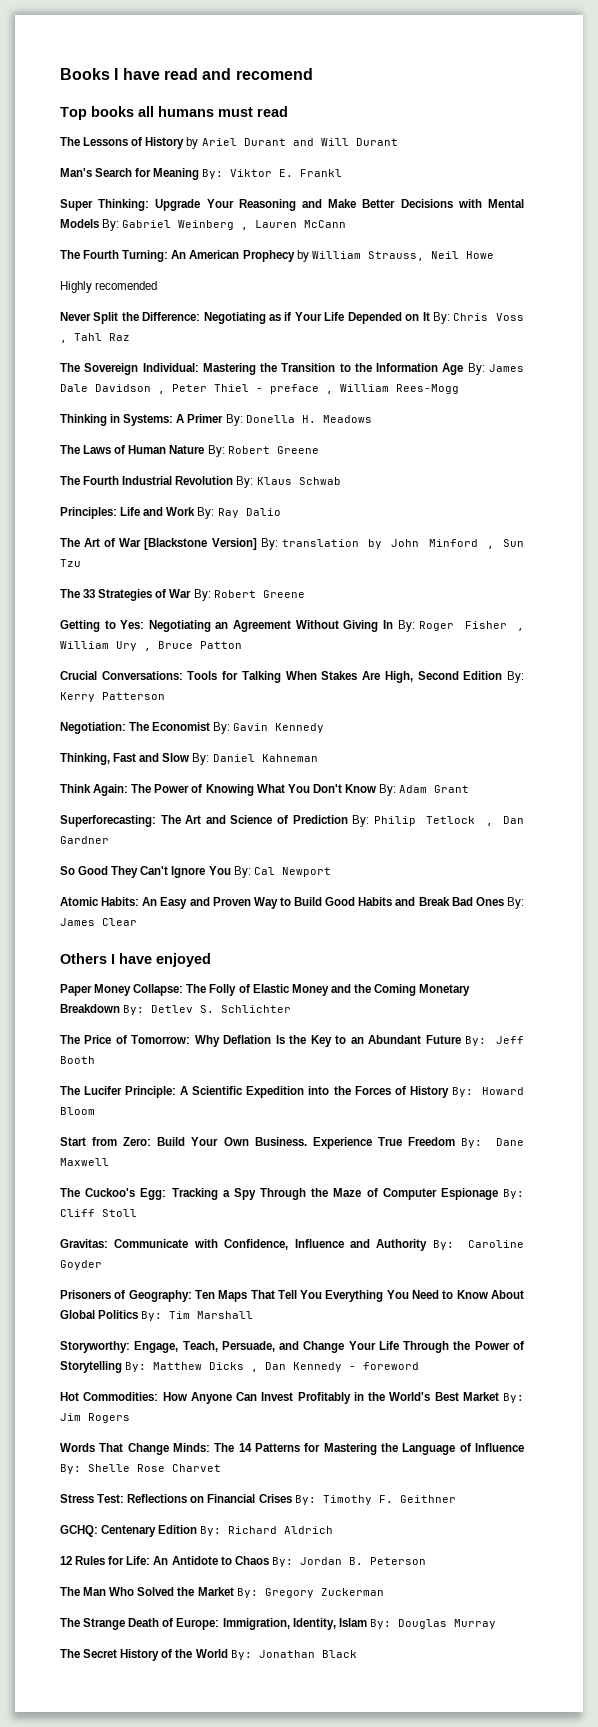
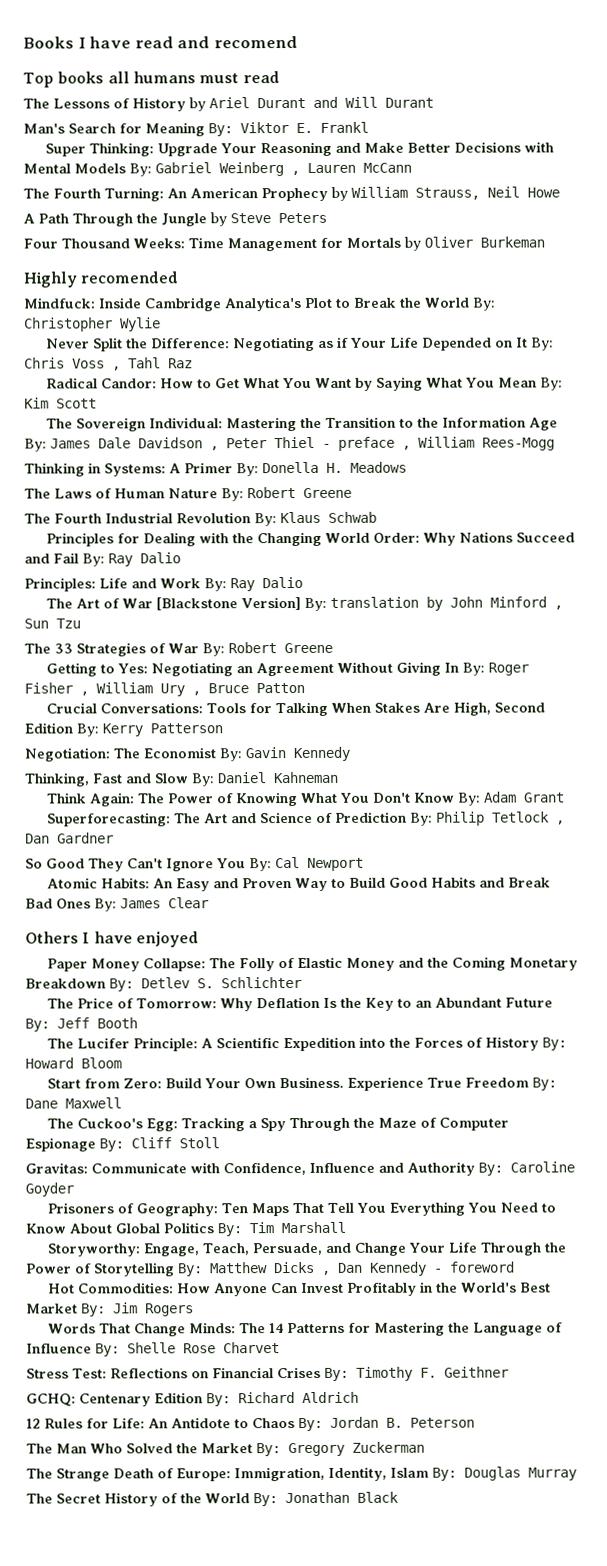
+ A Path Through the Jungle by Steve Peters
+ Four Thousand Weeks: Time Management for Mortals by Oliver Burkeman
  Highly recomended
+ Mindfuck: Inside Cambridge Analytica's Plot to Break the World By: Christopher Wylie
+ Radical Candor: How to Get What You Want by Saying What You Mean By: Kim Scott
+ Principles for Dealing with the Changing World Order: Why Nations Succeed and Fail By: Ray Dalio

